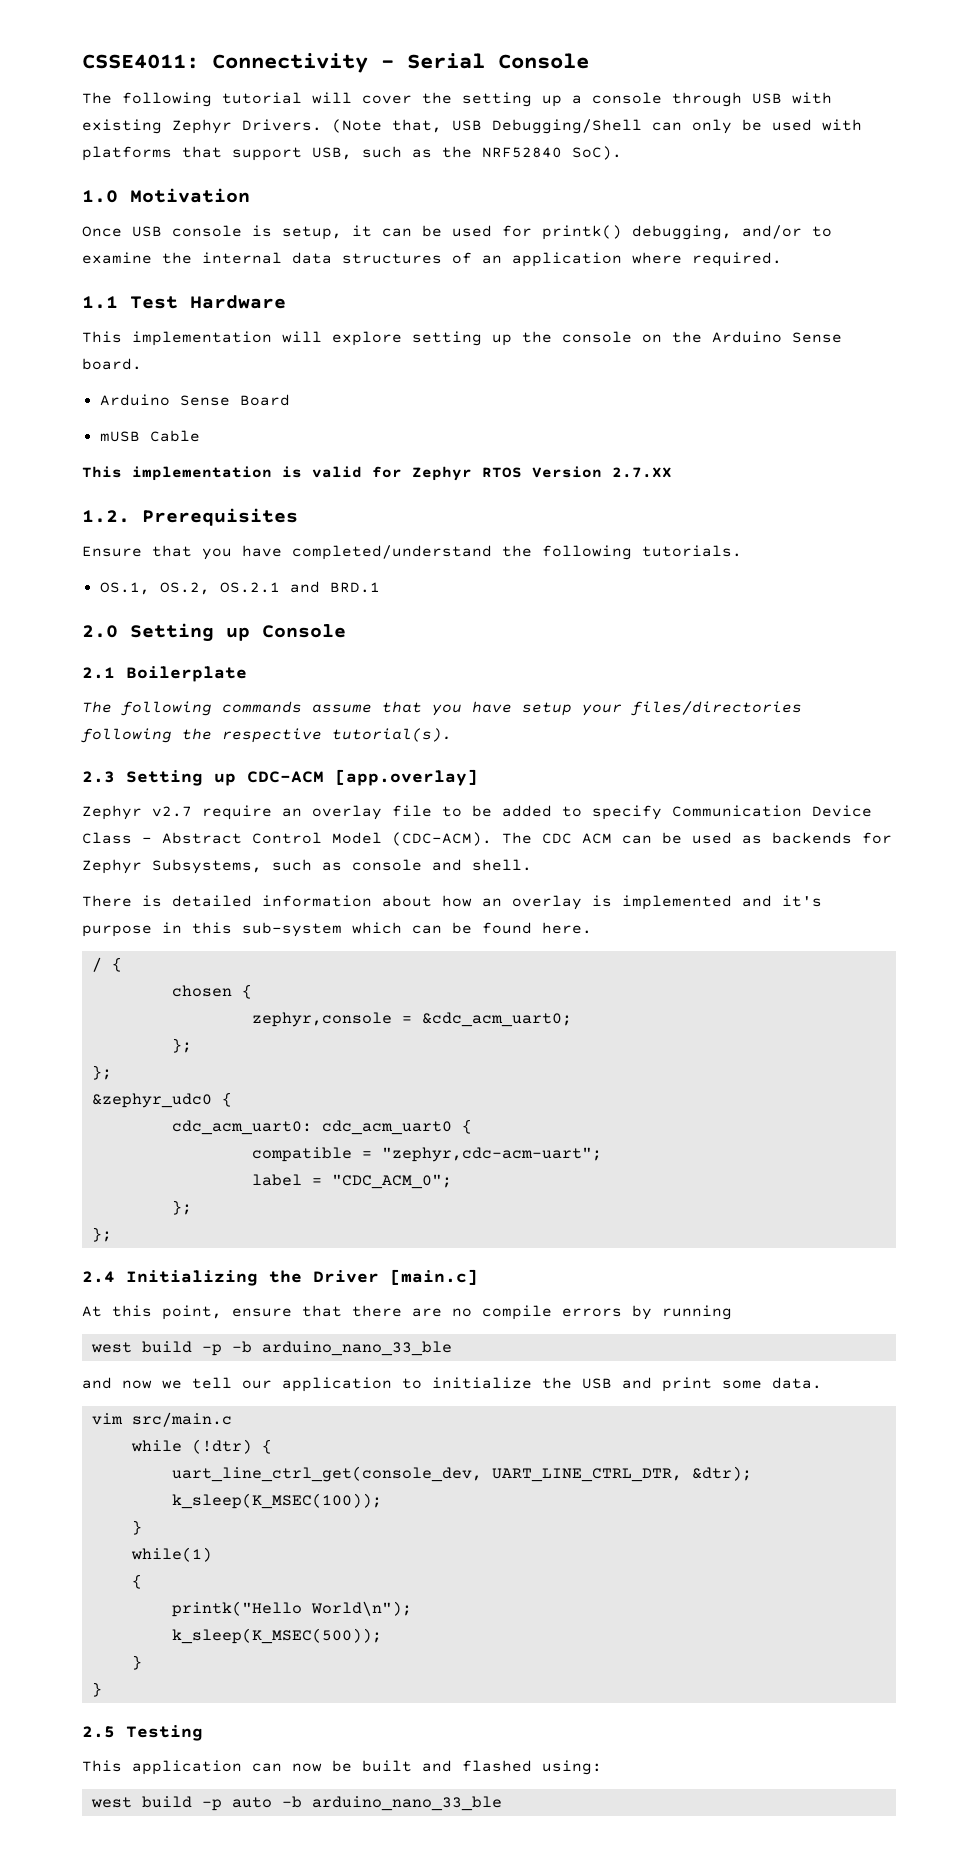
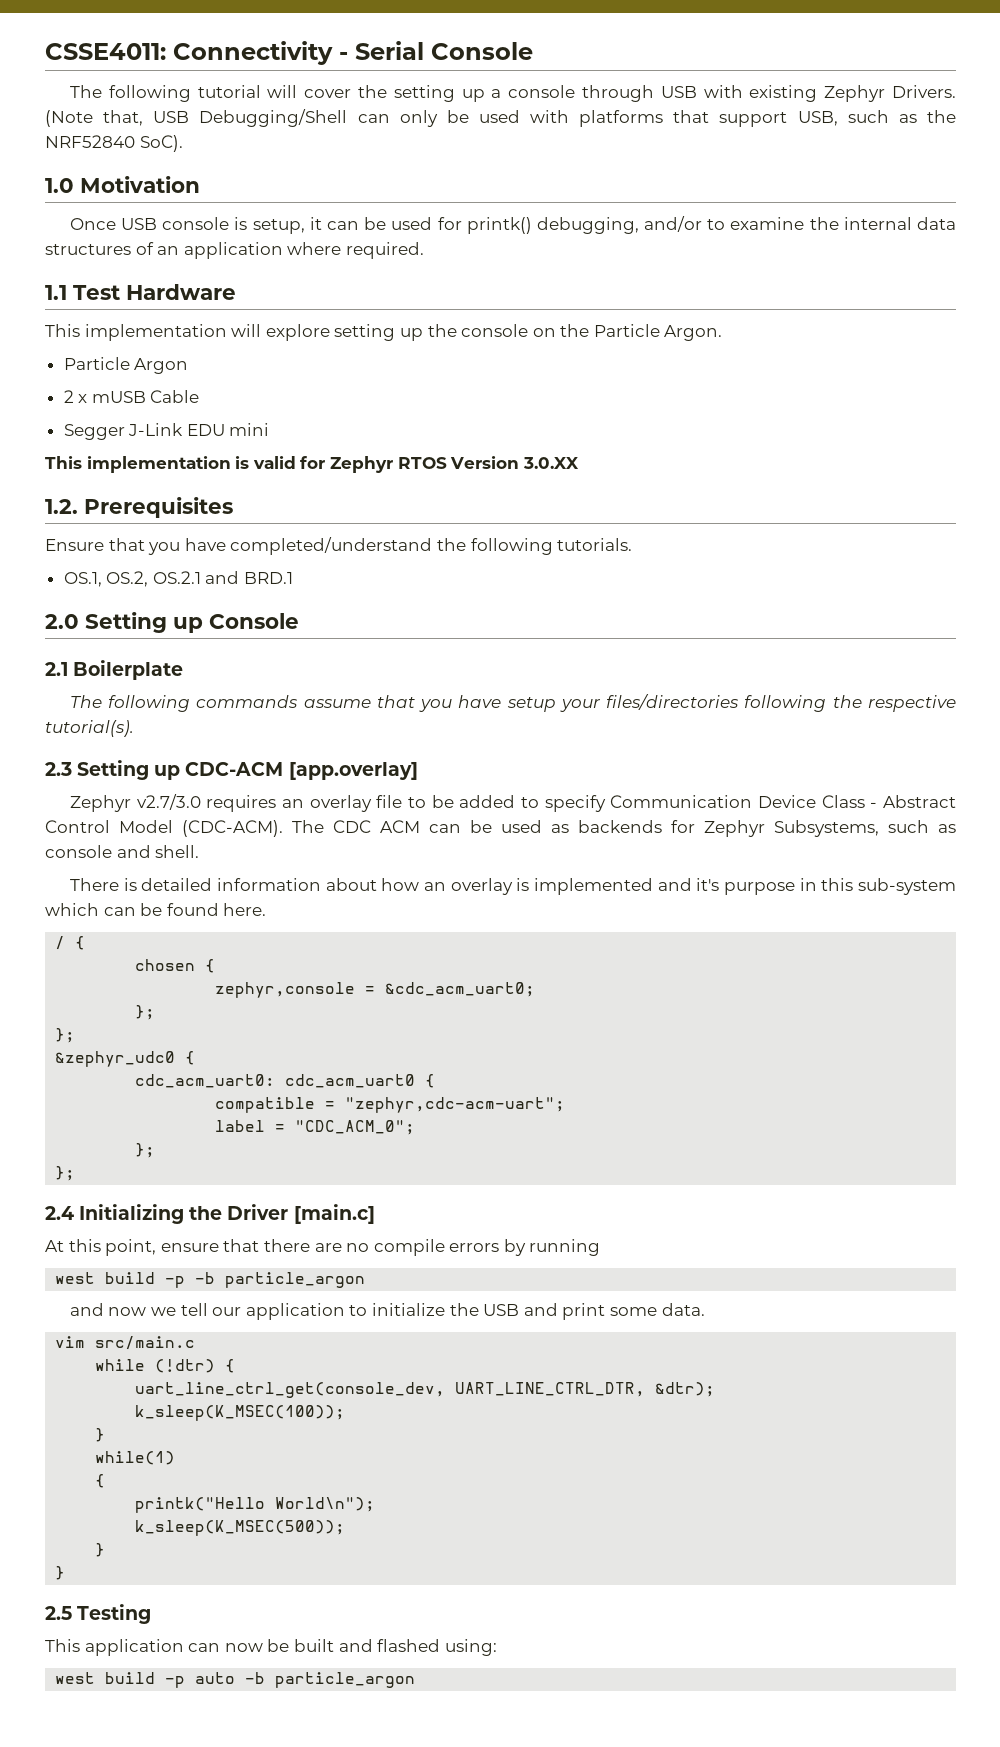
- This implementation will explore setting up the console on the Arduino Sense board.
- Arduino Sense Board
- mUSB Cable
+ This implementation will explore setting up the console on the Particle Argon.
+ Particle Argon
+ 2 x mUSB Cable
+ Segger J-Link EDU mini
- This implementation is valid for Zephyr RTOS Version 2.7.XX
+ This implementation is valid for Zephyr RTOS Version 3.0.XX
- Zephyr v2.7 require an overlay file to be added to specify Communication Device Class - Abstract Control Model (CDC-ACM).
+ Zephyr v2.7/3.0 requires an overlay file to be added to specify Communication Device Class - Abstract Control Model (CDC-ACM).
- west build -p -b arduino_nano_33_ble
+ west build -p -b particle_argon
- west build -p auto -b arduino_nano_33_ble
+ west build -p auto -b particle_argon

